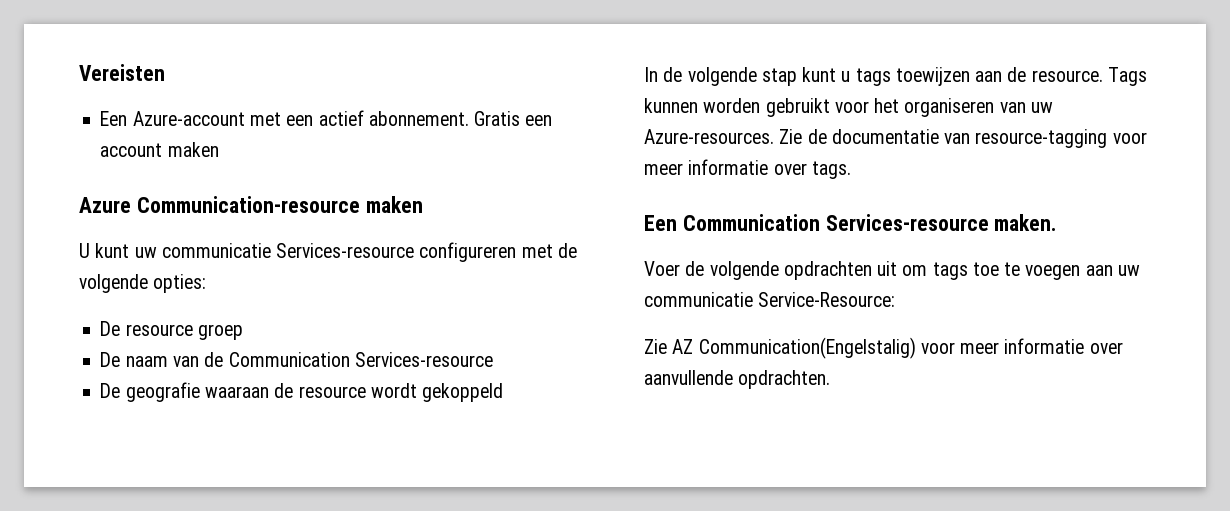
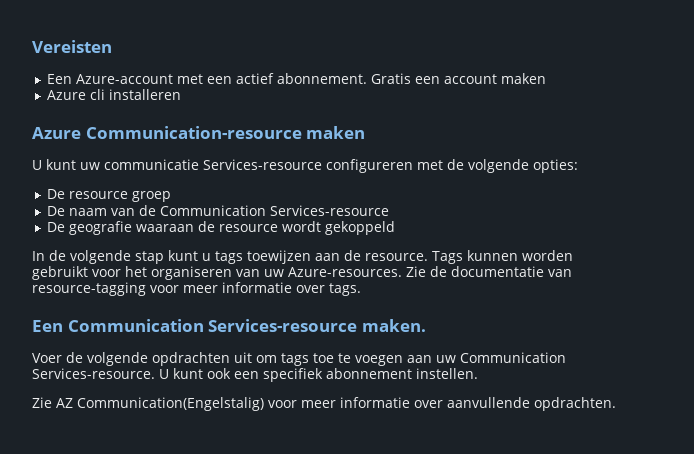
+ Azure cli installeren
- Voer de volgende opdrachten uit om tags toe te voegen aan uw communicatie Service-Resource:
+ Voer de volgende opdrachten uit om tags toe te voegen aan uw Communication Services-resource. U kunt ook een specifiek abonnement instellen.

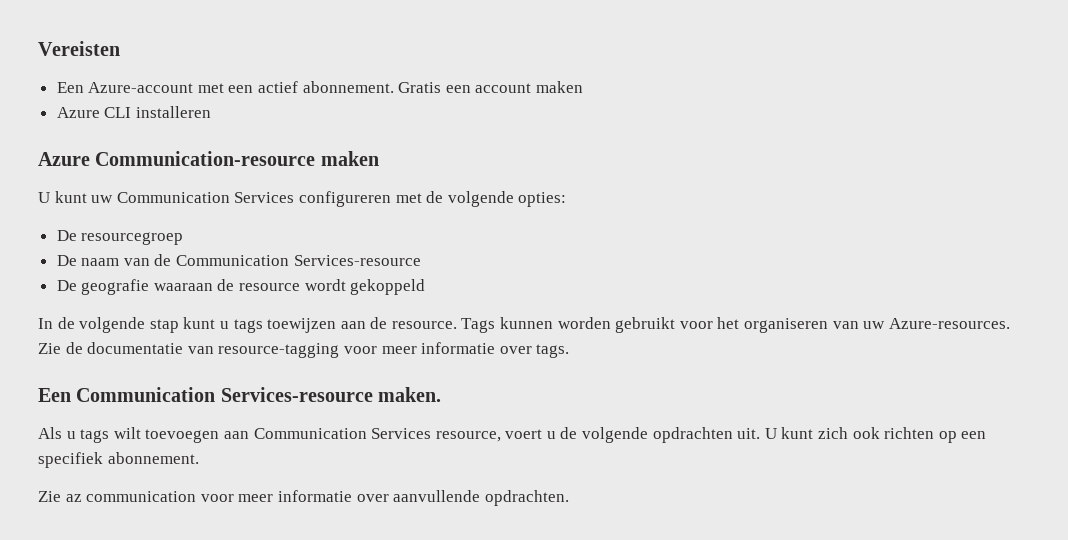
- Azure cli installeren
+ Azure CLI installeren
- U kunt uw communicatie Services-resource configureren met de volgende opties:
+ U kunt uw Communication Services configureren met de volgende opties:
- De resource groep
+ De resourcegroep
- Voer de volgende opdrachten uit om tags toe te voegen aan uw Communication Services-resource. U kunt ook een specifiek abonnement instellen.
- Zie AZ Communication(Engelstalig) voor meer informatie over aanvullende opdrachten.
+ Als u tags wilt toevoegen aan Communication Services resource, voert u de volgende opdrachten uit. U kunt zich ook richten op een specifiek abonnement.
+ Zie az communication voor meer informatie over aanvullende opdrachten.

